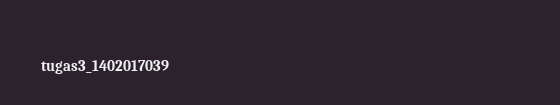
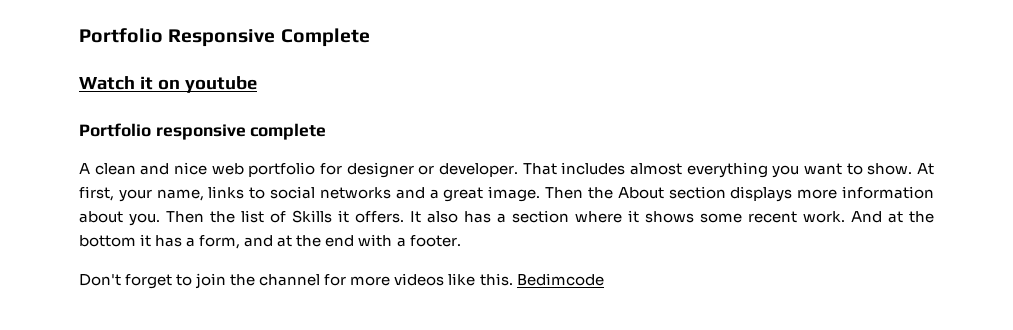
- tugas3_1402017039
+ Portfolio Responsive Complete
+ Watch it on youtube
+ Portfolio responsive complete
+ A clean and nice web portfolio for designer or developer. That includes almost everything you want to show. At first, your name, links to social networks and a great image. Then the About section displays more information about you. Then the list of Skills it offers. It also has a section where it shows some recent work. And at the bottom it has a form, and at the end with a footer.
+ Don't forget to join the channel for more videos like this. Bedimcode

